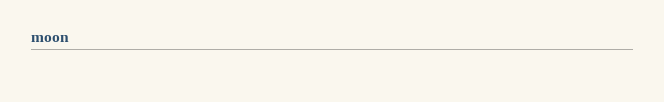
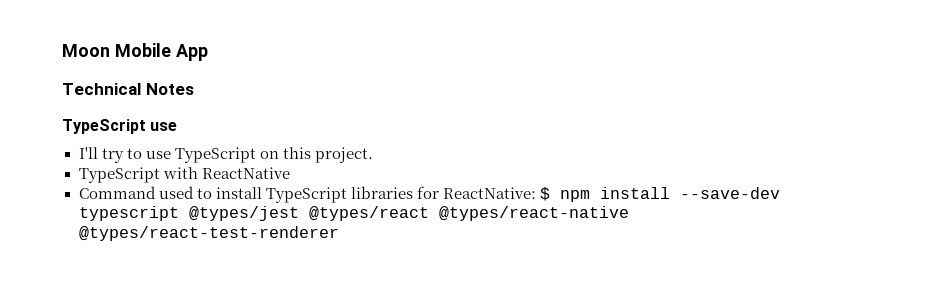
- moon
+ Moon Mobile App
+ Technical Notes
+ TypeScript use
+ I'll try to use TypeScript on this project.
+ TypeScript with ReactNative
+ Command used to install TypeScript libraries for ReactNative: $ npm install --save-dev typescript @types/jest @types/react @types/react-native @types/react-test-renderer

